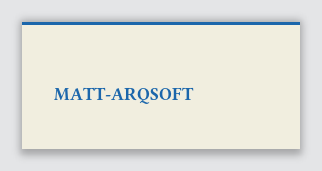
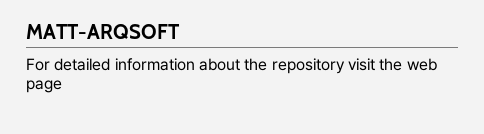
+ For detailed information about the repository visit the web page

